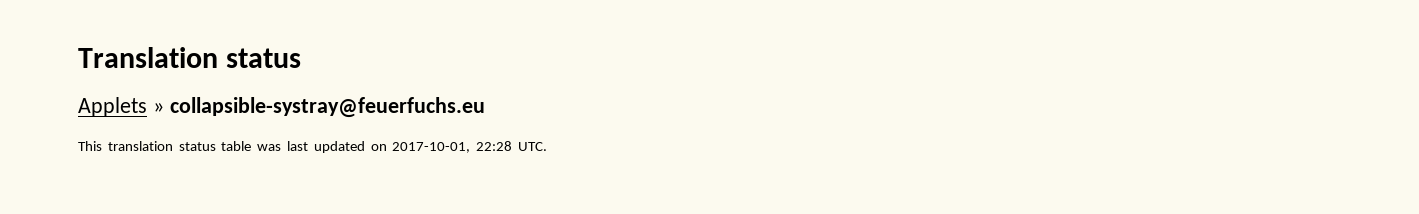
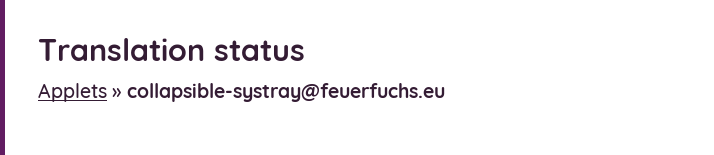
- This translation status table was last updated on 2017-10-01, 22:28 UTC.

